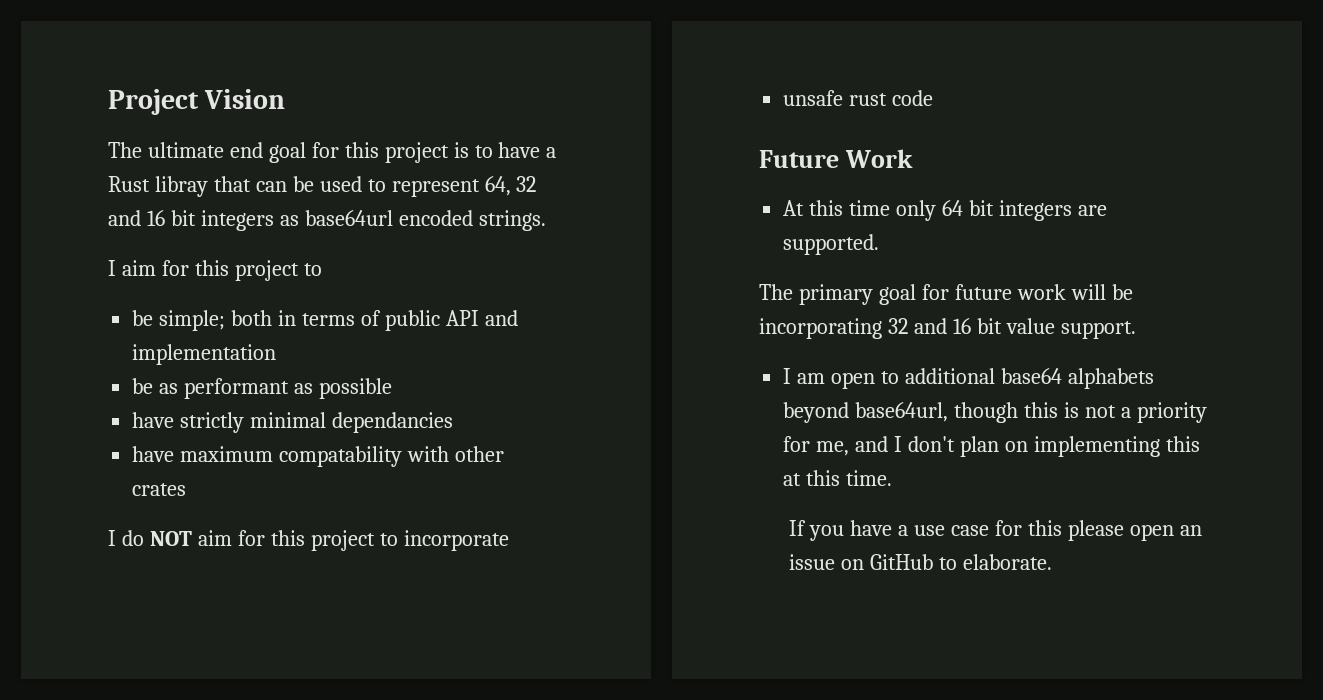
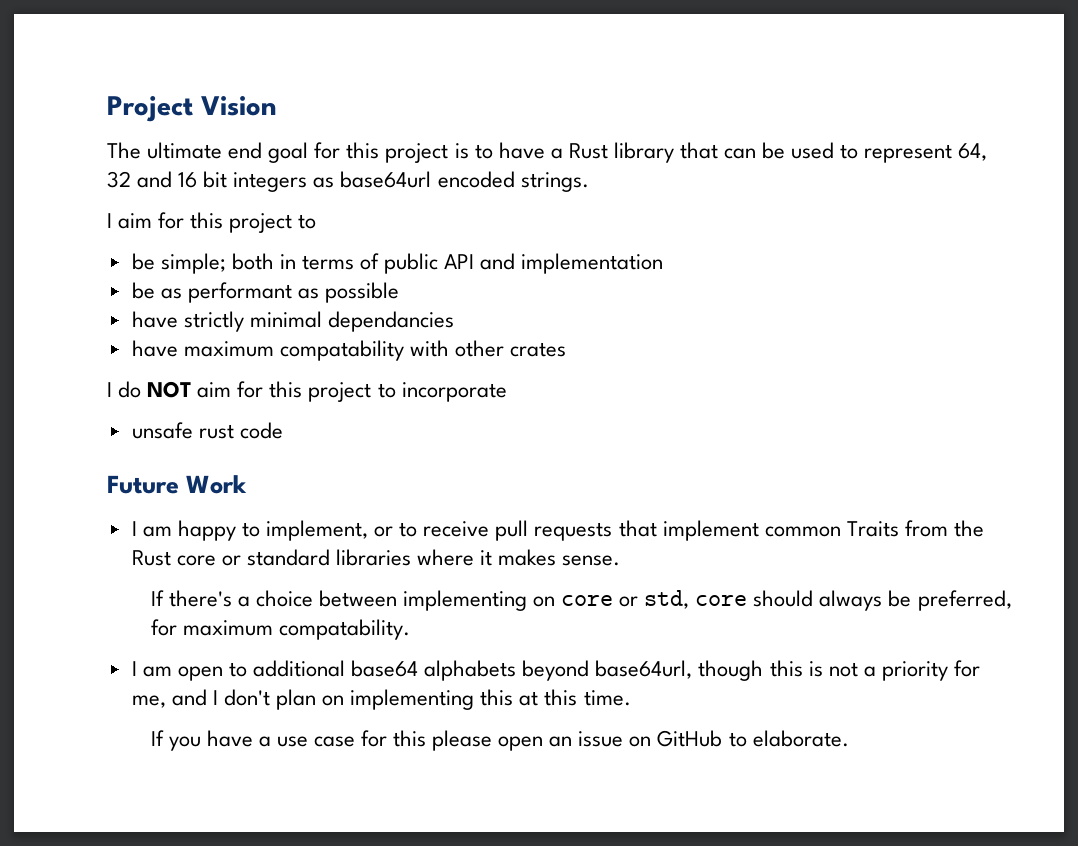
- The ultimate end goal for this project is to have a Rust libray that can be used to represent 64, 32 and 16 bit integers as base64url encoded strings.
+ The ultimate end goal for this project is to have a Rust library that can be used to represent 64, 32 and 16 bit integers as base64url encoded strings.
- At this time only 64 bit integers are supported.
- The primary goal for future work will be incorporating 32 and 16 bit value support.
+ I am happy to implement, or to receive pull requests that implement common Traits from the Rust core or standard libraries where it makes sense.
+ If there's a choice between implementing on core or std, core should always be preferred, for maximum compatability.

